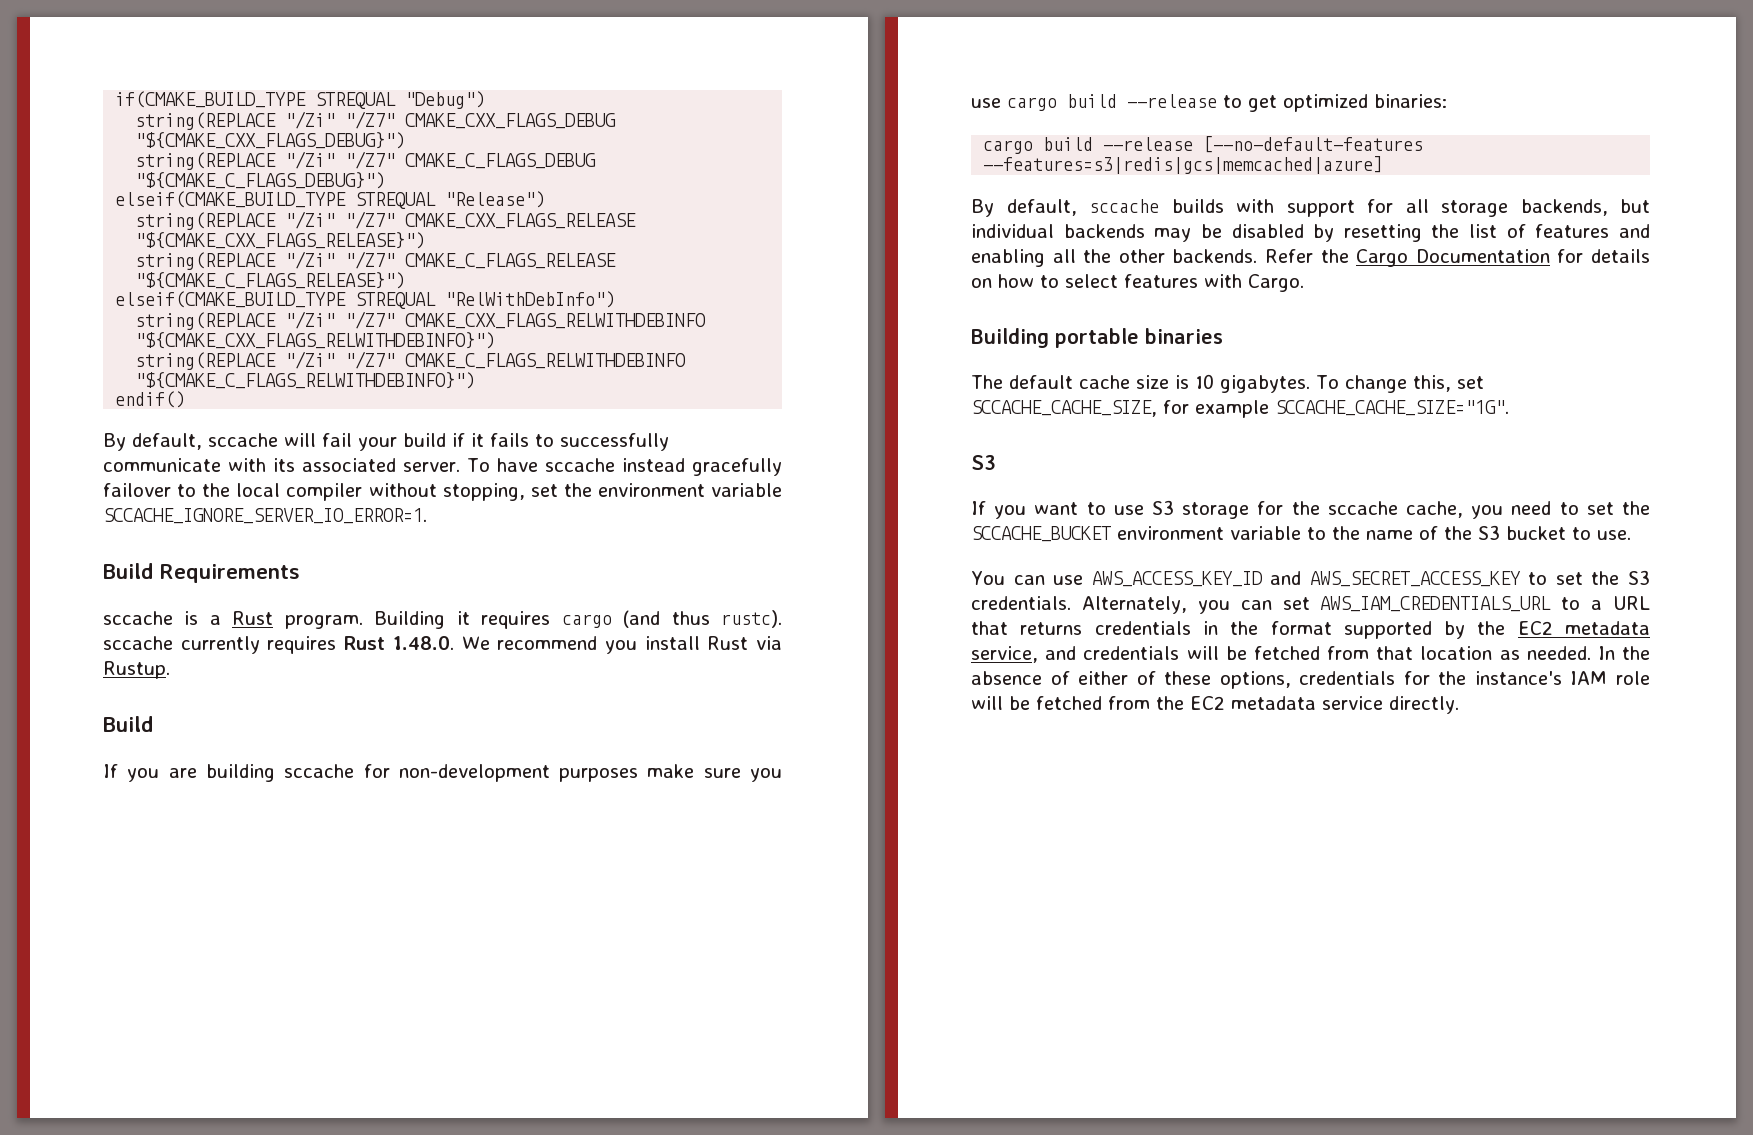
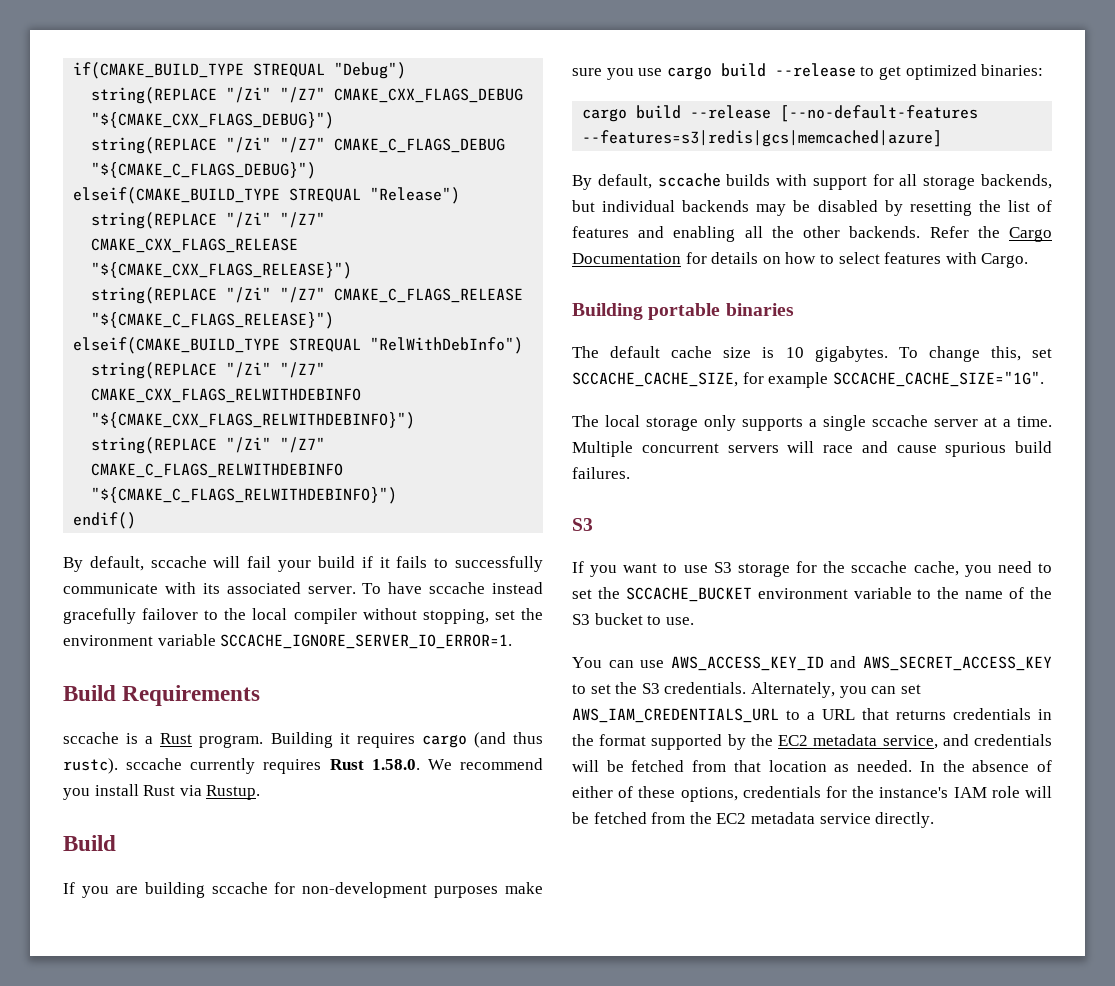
- Building it requires cargo (and thus rustc). sccache currently requires Rust 1.48.0. We recommend you install Rust via Rustup.
+ Building it requires cargo (and thus rustc). sccache currently requires Rust 1.58.0. We recommend you install Rust via Rustup.
+ The local storage only supports a single sccache server at a time. Multiple concurrent servers will race and cause spurious build failures.

